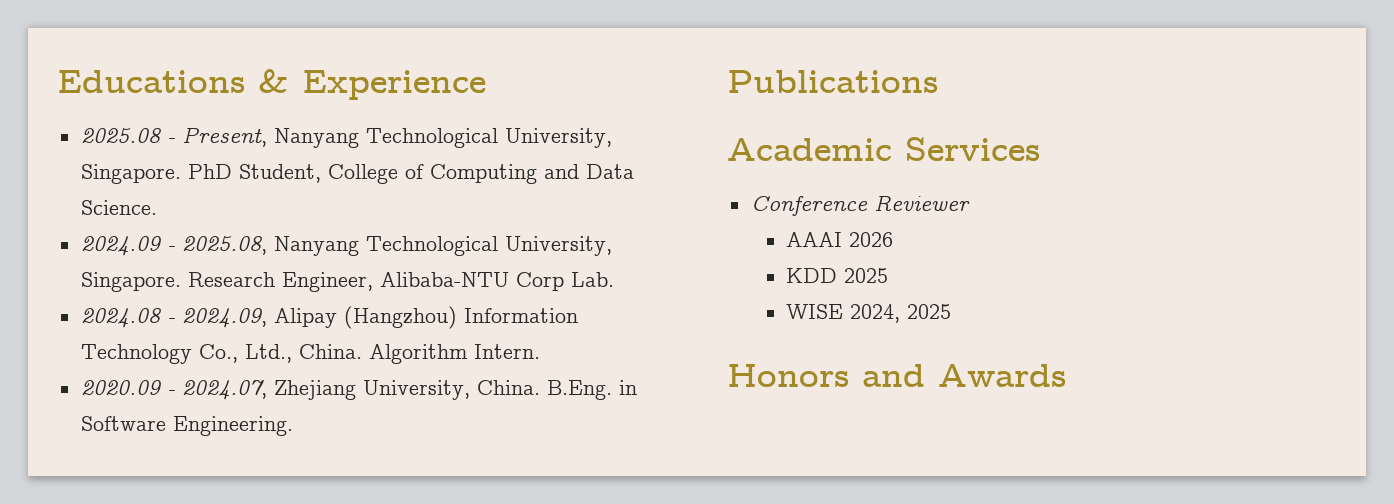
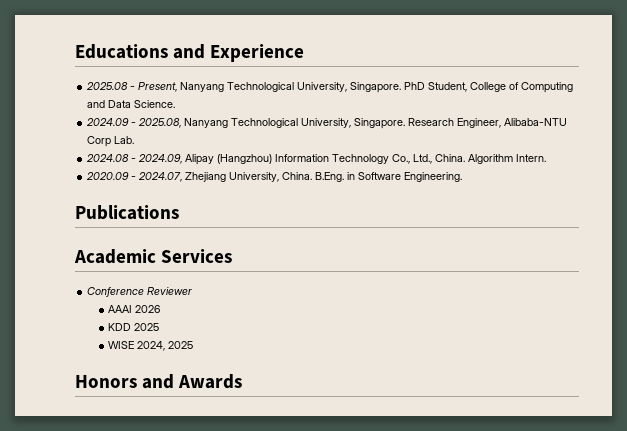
- Educations & Experience
+ Educations and Experience

